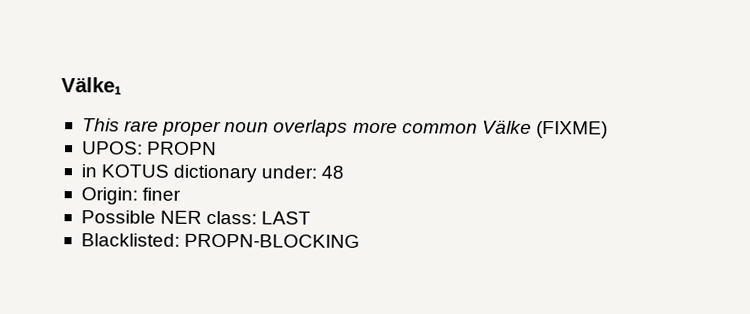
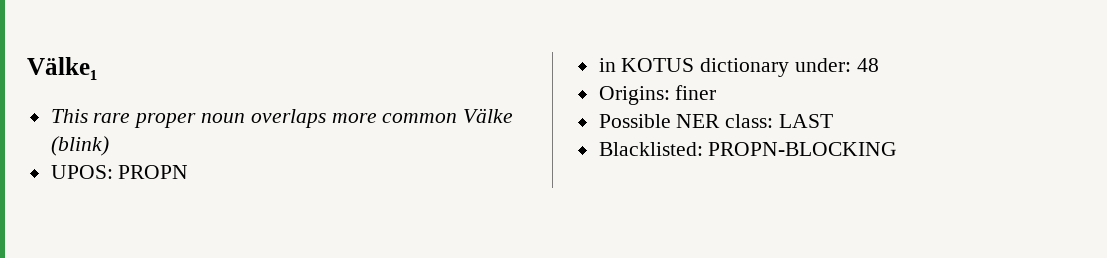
- This rare proper noun overlaps more common Välke (FIXME)
+ This rare proper noun overlaps more common Välke (blink)
- Origin: finer
+ Origins: finer

